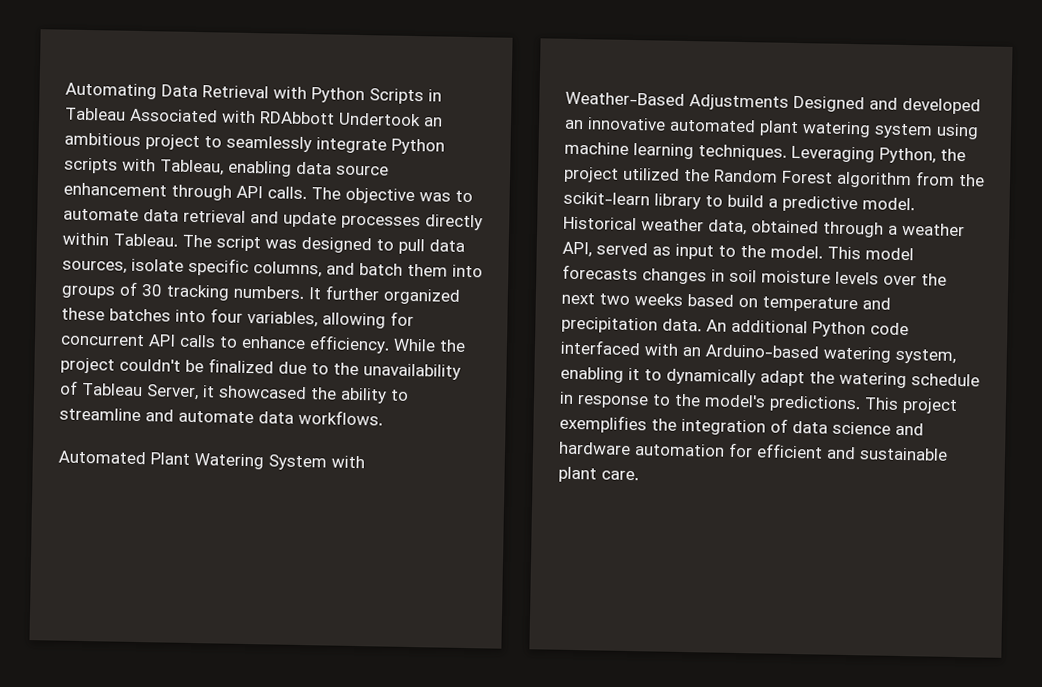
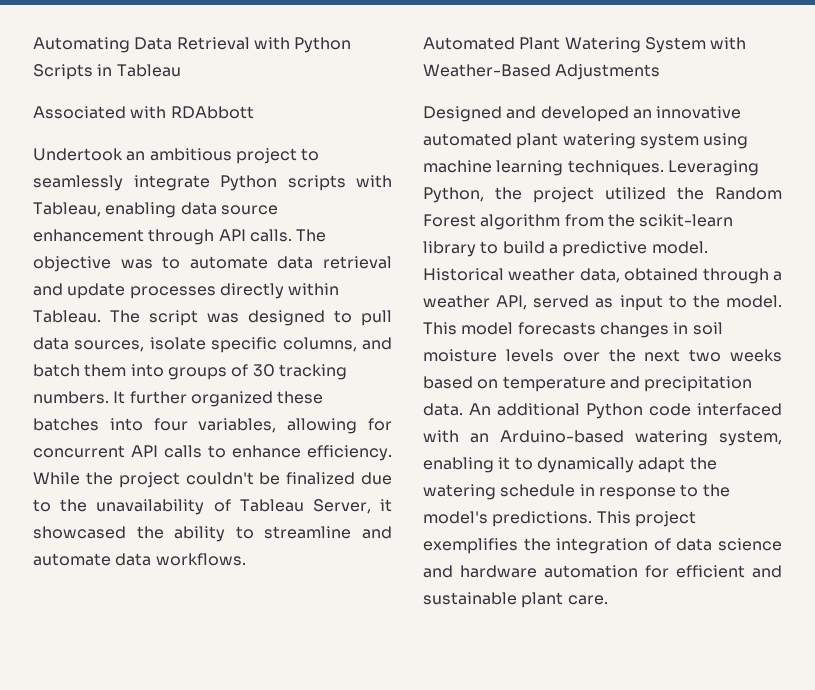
- Automating Data Retrieval with Python Scripts in Tableau Associated with RDAbbott Undertook an ambitious project to seamlessly integrate Python scripts with Tableau, enabling data source enhancement through API calls.
+ Automating Data Retrieval with Python Scripts in Tableau
+ Associated with RDAbbott
+ Undertook an ambitious project to seamlessly integrate Python scripts with Tableau, enabling data source enhancement through API calls.
- Automated Plant Watering System with Weather-Based Adjustments Designed and developed an innovative automated plant watering system using machine learning techniques.
+ Automated Plant Watering System with Weather-Based Adjustments
+ Designed and developed an innovative automated plant watering system using machine learning techniques.

